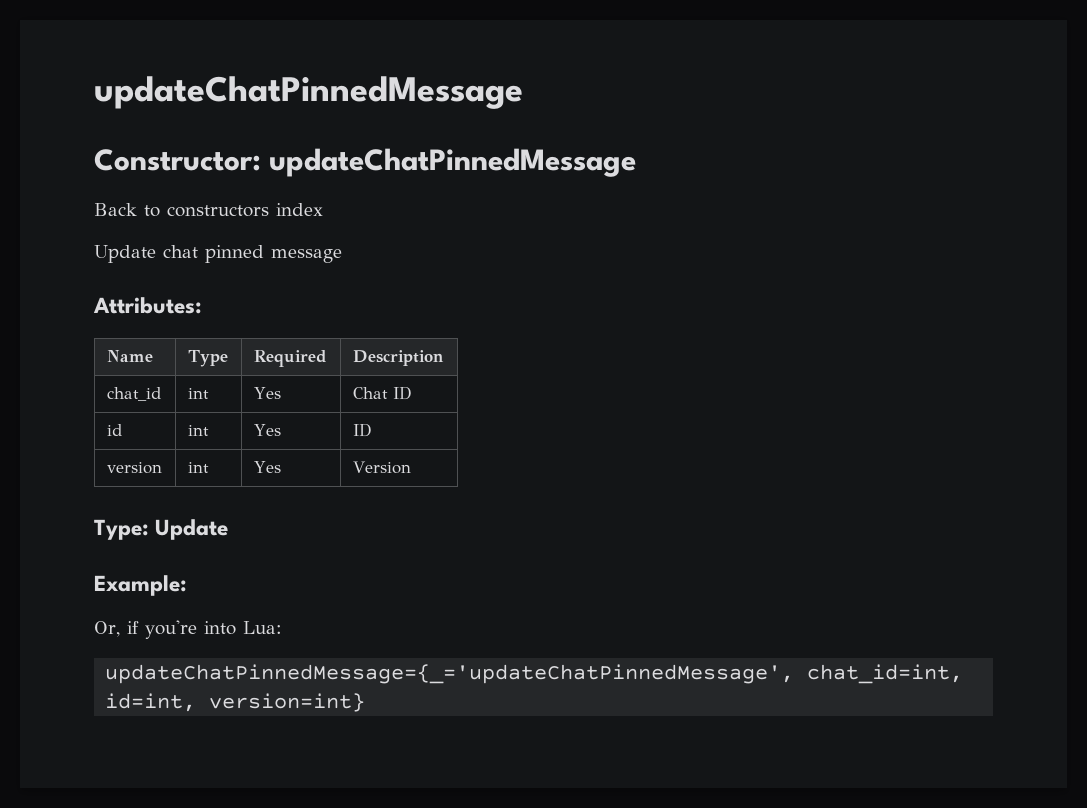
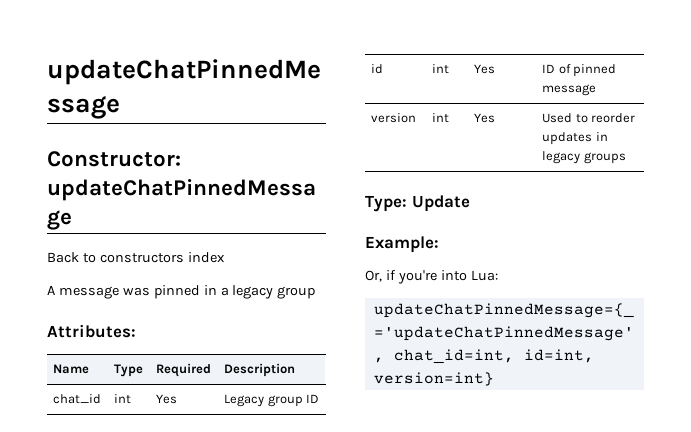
- Update chat pinned message
+ A message was pinned in a legacy group
- chat_id | int | Yes | Chat ID
+ chat_id | int | Yes | Legacy group ID
- id | int | Yes | ID
+ id | int | Yes | ID of pinned message
- version | int | Yes | Version
+ version | int | Yes | Used to reorder updates in legacy groups

